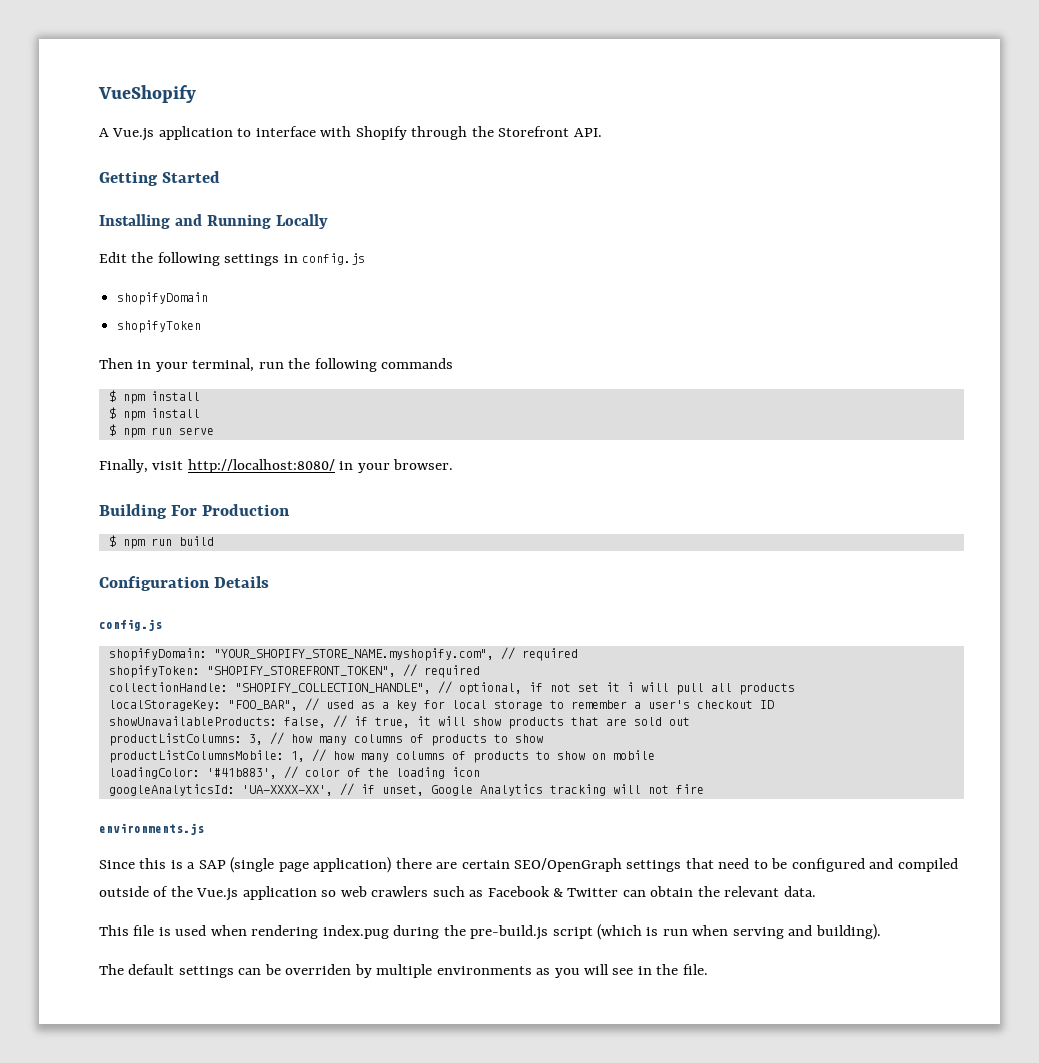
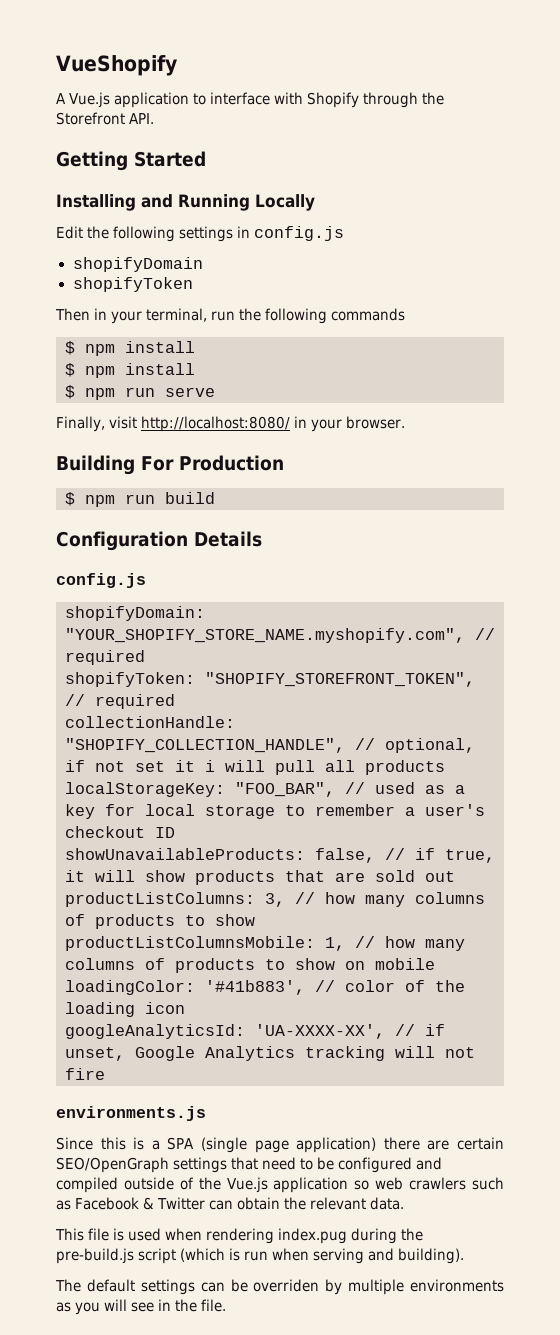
- Since this is a SAP (single page application) there are certain SEO/OpenGraph settings that need to be configured and compiled outside of the Vue.js application so web crawlers such as Facebook & Twitter can obtain the relevant data.
+ Since this is a SPA (single page application) there are certain SEO/OpenGraph settings that need to be configured and compiled outside of the Vue.js application so web crawlers such as Facebook & Twitter can obtain the relevant data.

